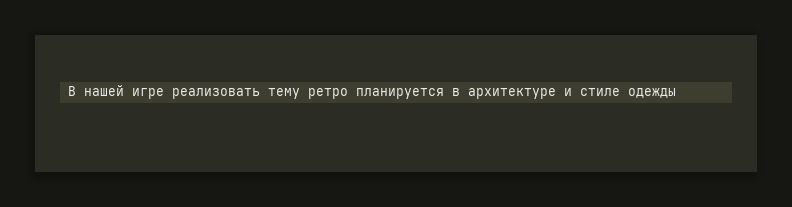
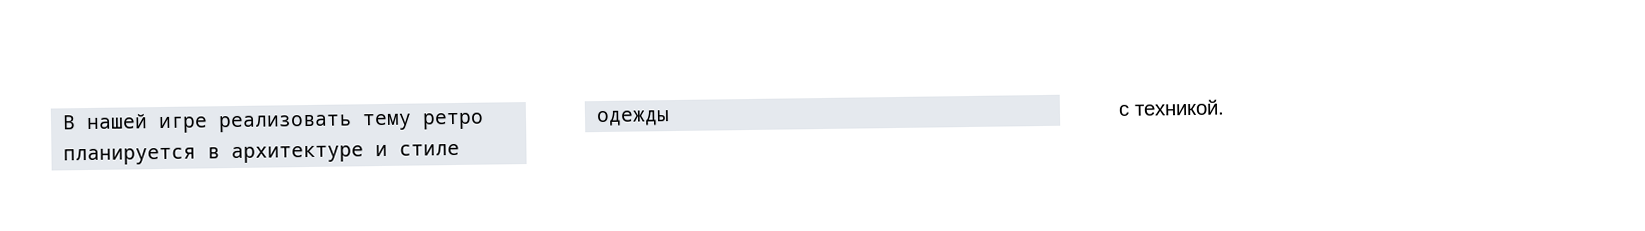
+ с техникой.

